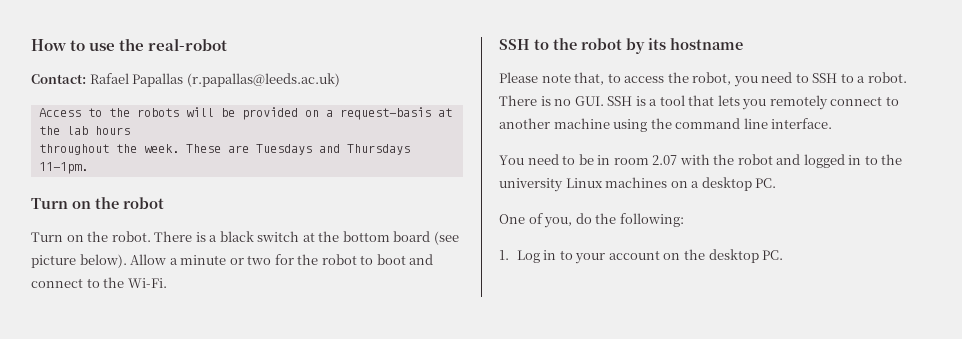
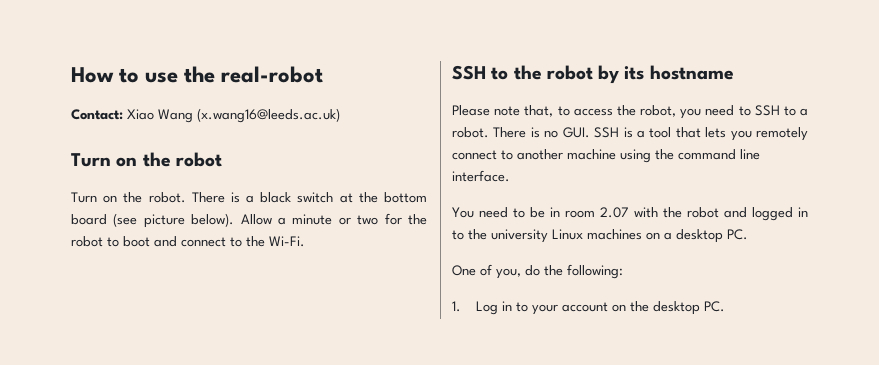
- Contact: Rafael Papallas (r.papallas@leeds.ac.uk)
- Access to the robots will be provided on a request-basis at the lab hours
- throughout the week. These are Tuesdays and Thursdays 11-1pm.
+ Contact: Xiao Wang (x.wang16@leeds.ac.uk)

